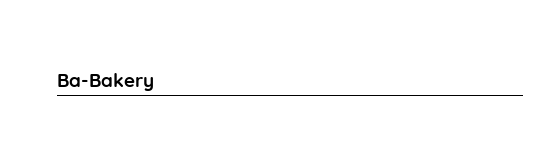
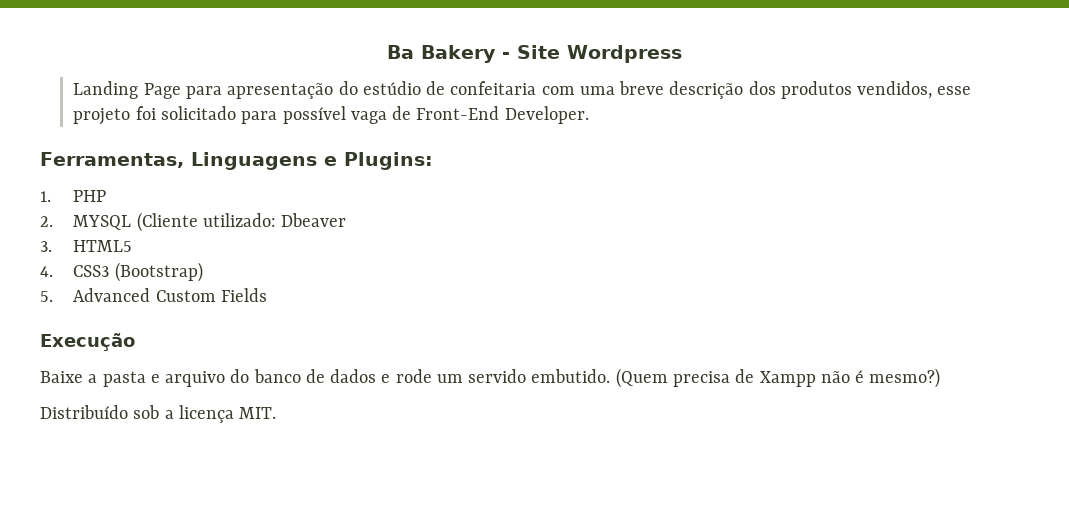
- Ba-Bakery
+ Ba Bakery - Site Wordpress
+ Landing Page para apresentação do estúdio de confeitaria com uma breve descrição dos produtos vendidos, esse projeto foi solicitado para possível vaga de Front-End Developer.
+ Ferramentas, Linguagens e Plugins:
+ 1. PHP
+ 2. MYSQL (Cliente utilizado: Dbeaver
+ 3. HTML5
+ 4. CSS3 (Bootstrap)
+ 5. Advanced Custom Fields
+ Execução
+ Baixe a pasta e arquivo do banco de dados e rode um servido embutido. (Quem precisa de Xampp não é mesmo?)
+ Distribuído sob a licença MIT.

